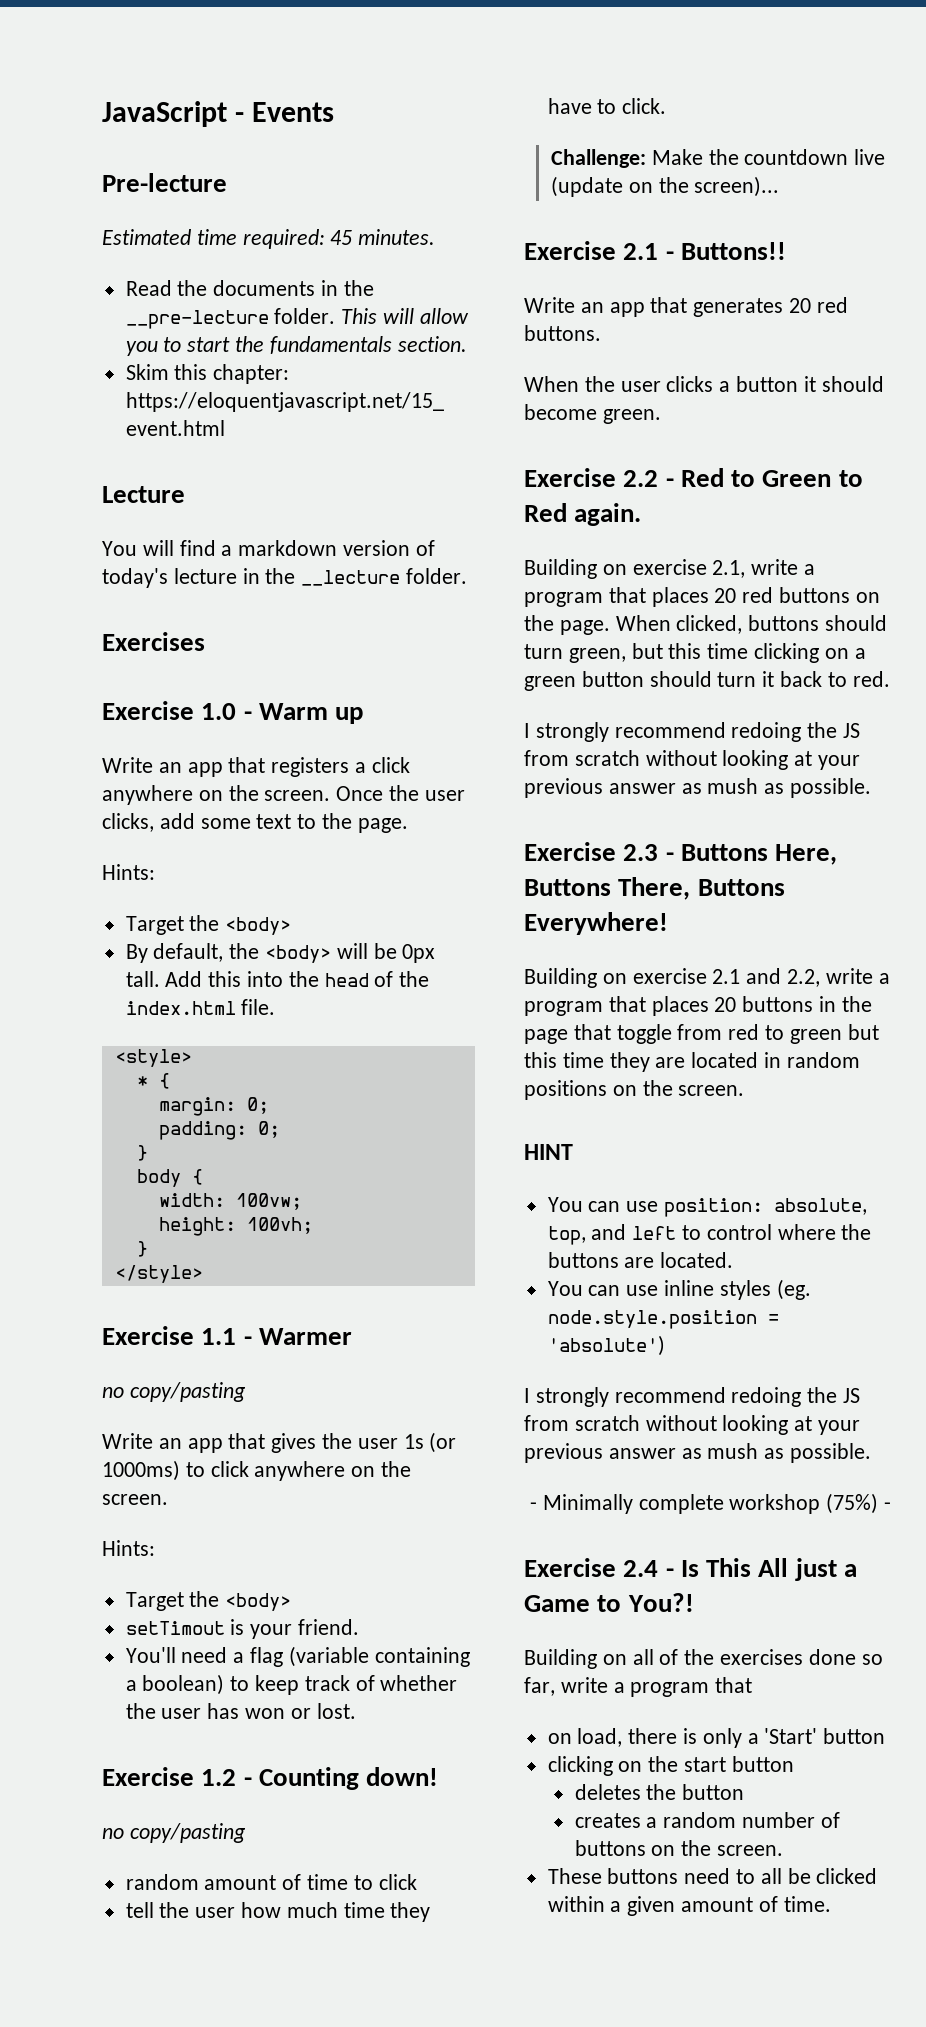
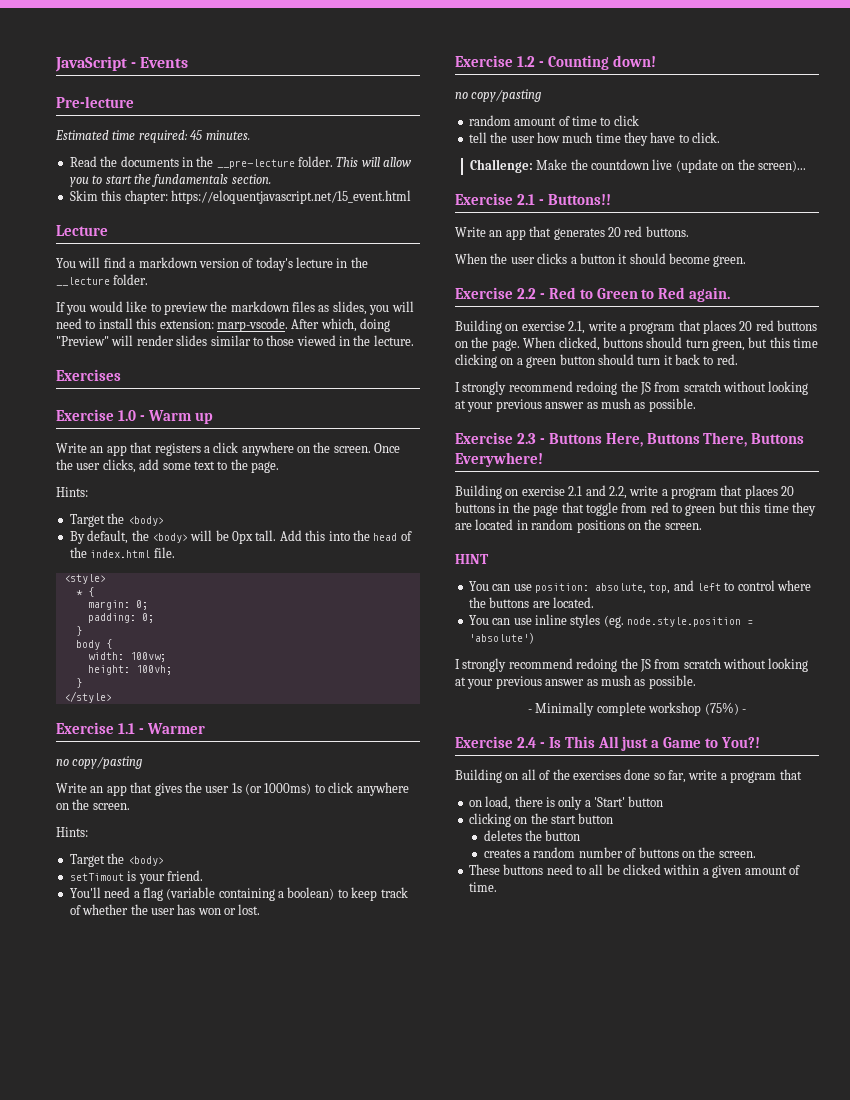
+ If you would like to preview the markdown files as slides, you will need to install this extension: marp-vscode. After which, doing "Preview" will render slides similar to those viewed in the lecture.

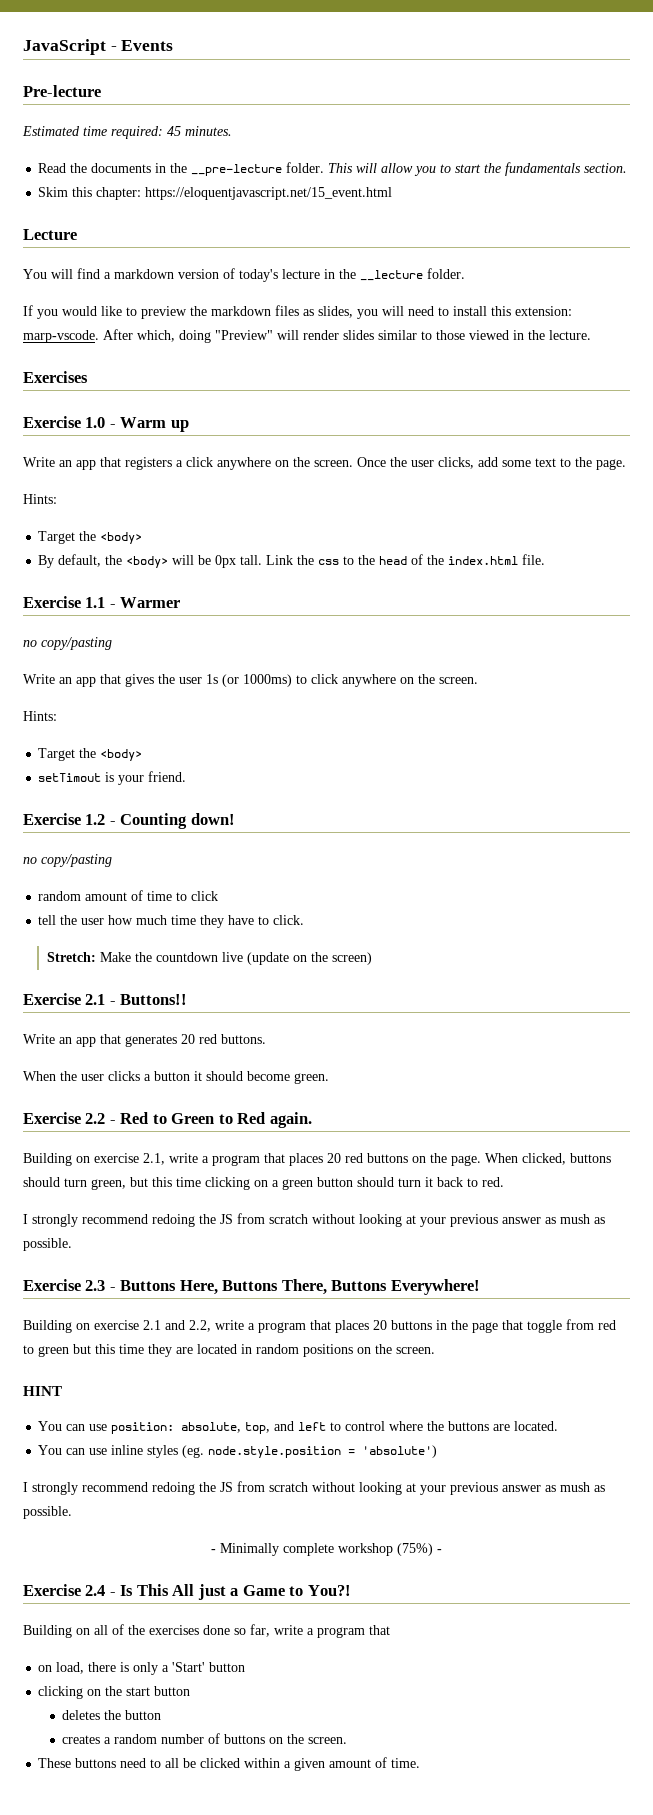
- Add this into the head of the index.html file.
+ Link the css to the head of the index.html file.
- <style>
- * {
- margin: 0;
- padding: 0;
- }
- body {
- width: 100vw;
- height: 100vh;
- }
- </style>
- You'll need a flag (variable containing a boolean) to keep track of whether the user has won or lost.
- Challenge: Make the countdown live (update on the screen)...
+ Stretch: Make the countdown live (update on the screen)

